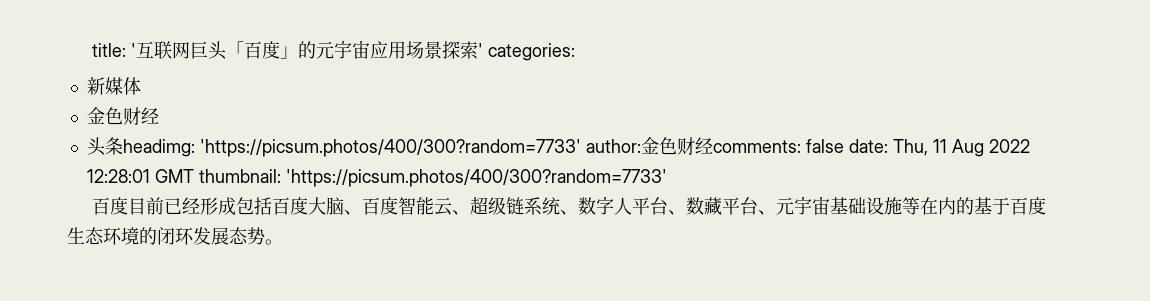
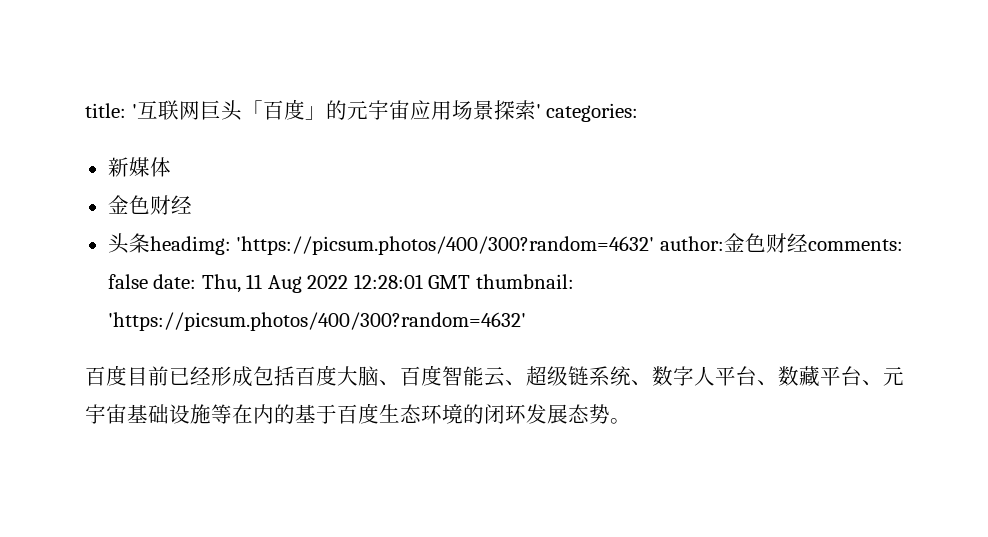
- 头条headimg: 'https://picsum.photos/400/300?random=7733' author:金色财经comments: false date: Thu, 11 Aug 2022 12:28:01 GMT thumbnail: 'https://picsum.photos/400/300?random=7733'
+ 头条headimg: 'https://picsum.photos/400/300?random=4632' author:金色财经comments: false date: Thu, 11 Aug 2022 12:28:01 GMT thumbnail: 'https://picsum.photos/400/300?random=4632'

